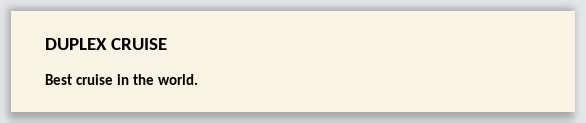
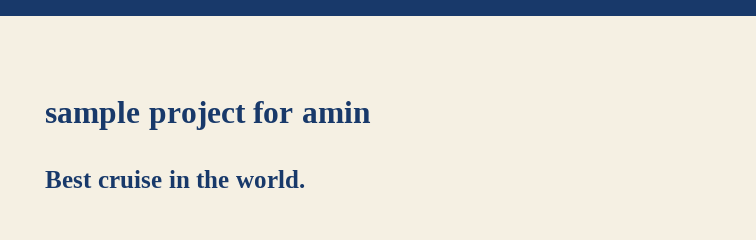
- DUPLEX CRUISE
+ sample project for amin

